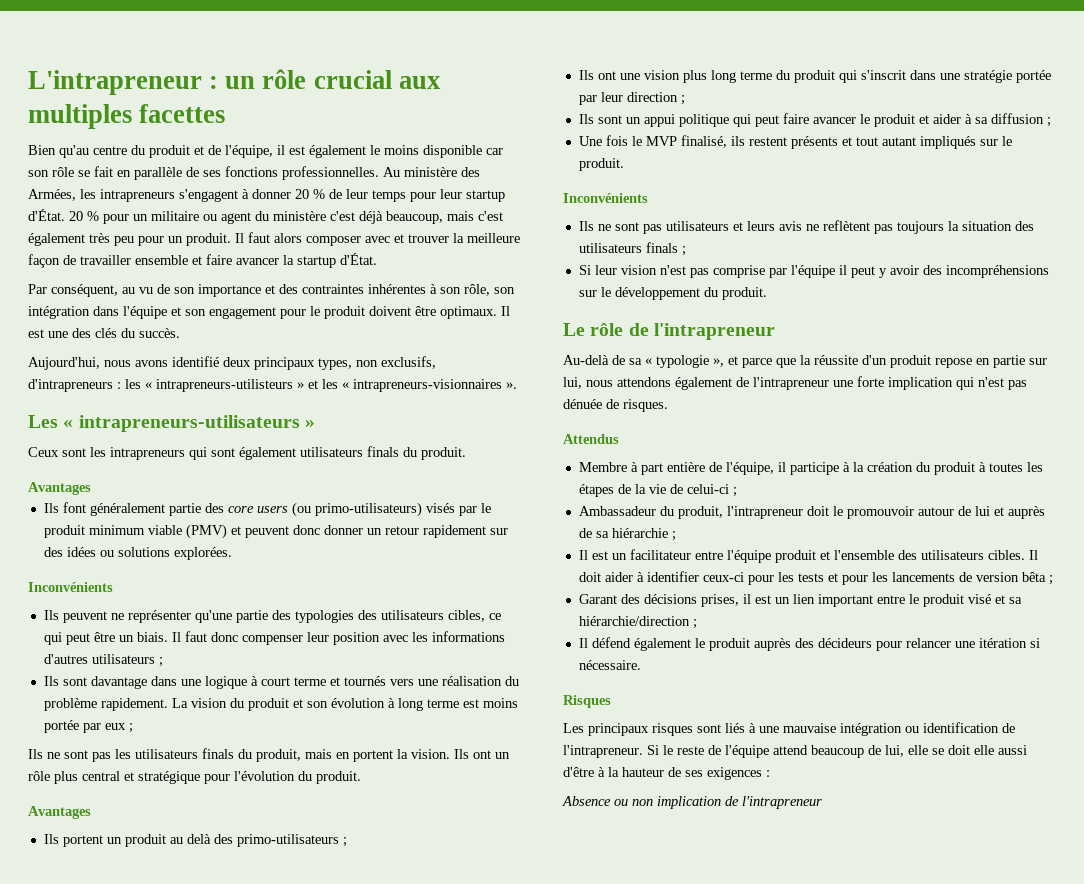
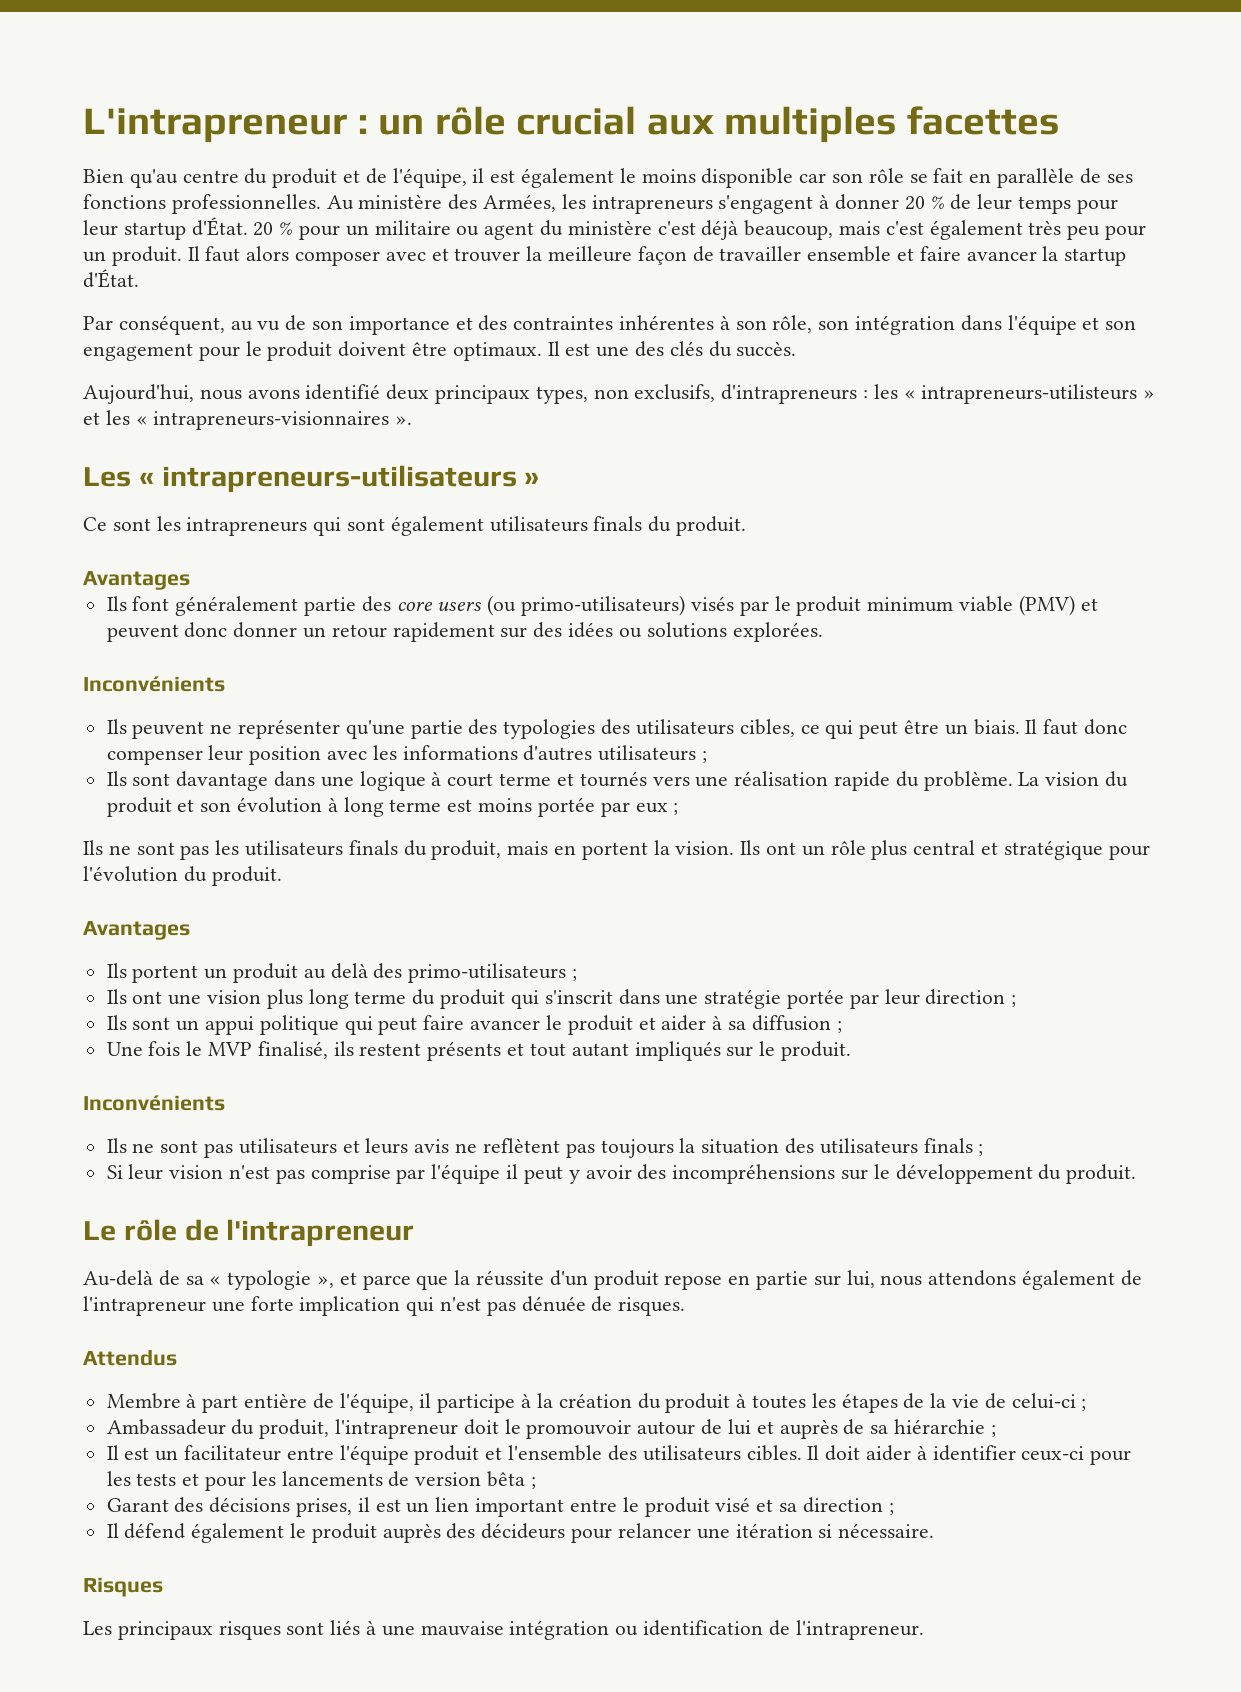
- Ceux sont les intrapreneurs qui sont également utilisateurs finals du produit.
+ Ce sont les intrapreneurs qui sont également utilisateurs finals du produit.
- Ils sont davantage dans une logique à court terme et tournés vers une réalisation du problème rapidement.
+ Ils sont davantage dans une logique à court terme et tournés vers une réalisation rapide du problème.
- Garant des décisions prises, il est un lien important entre le produit visé et sa hiérarchie/direction ;
+ Garant des décisions prises, il est un lien important entre le produit visé et sa direction ;
- Si le reste de l'équipe attend beaucoup de lui, elle se doit elle aussi d'être à la hauteur de ses exigences :
- Absence ou non implication de l'intrapreneur

